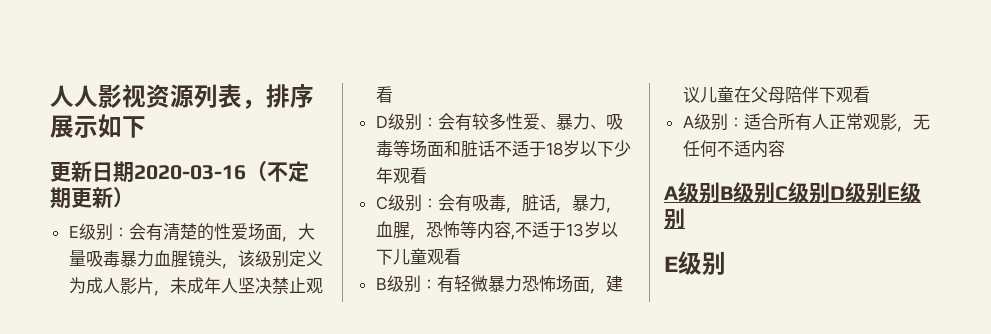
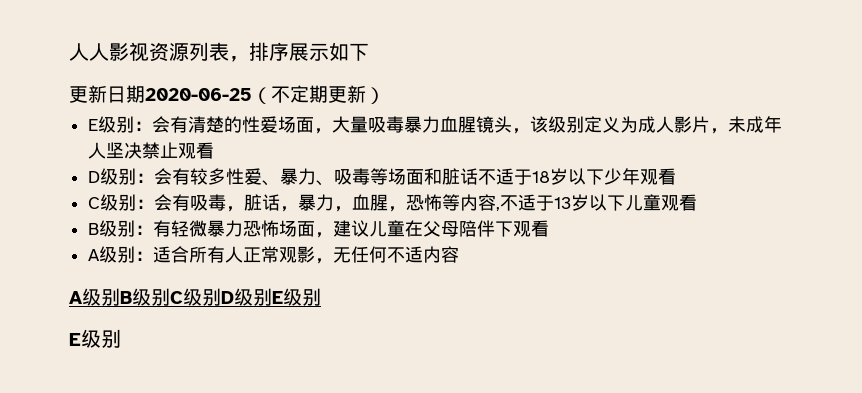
- 更新日期2020-03-16（不定期更新）
+ 更新日期2020-06-25（不定期更新）

